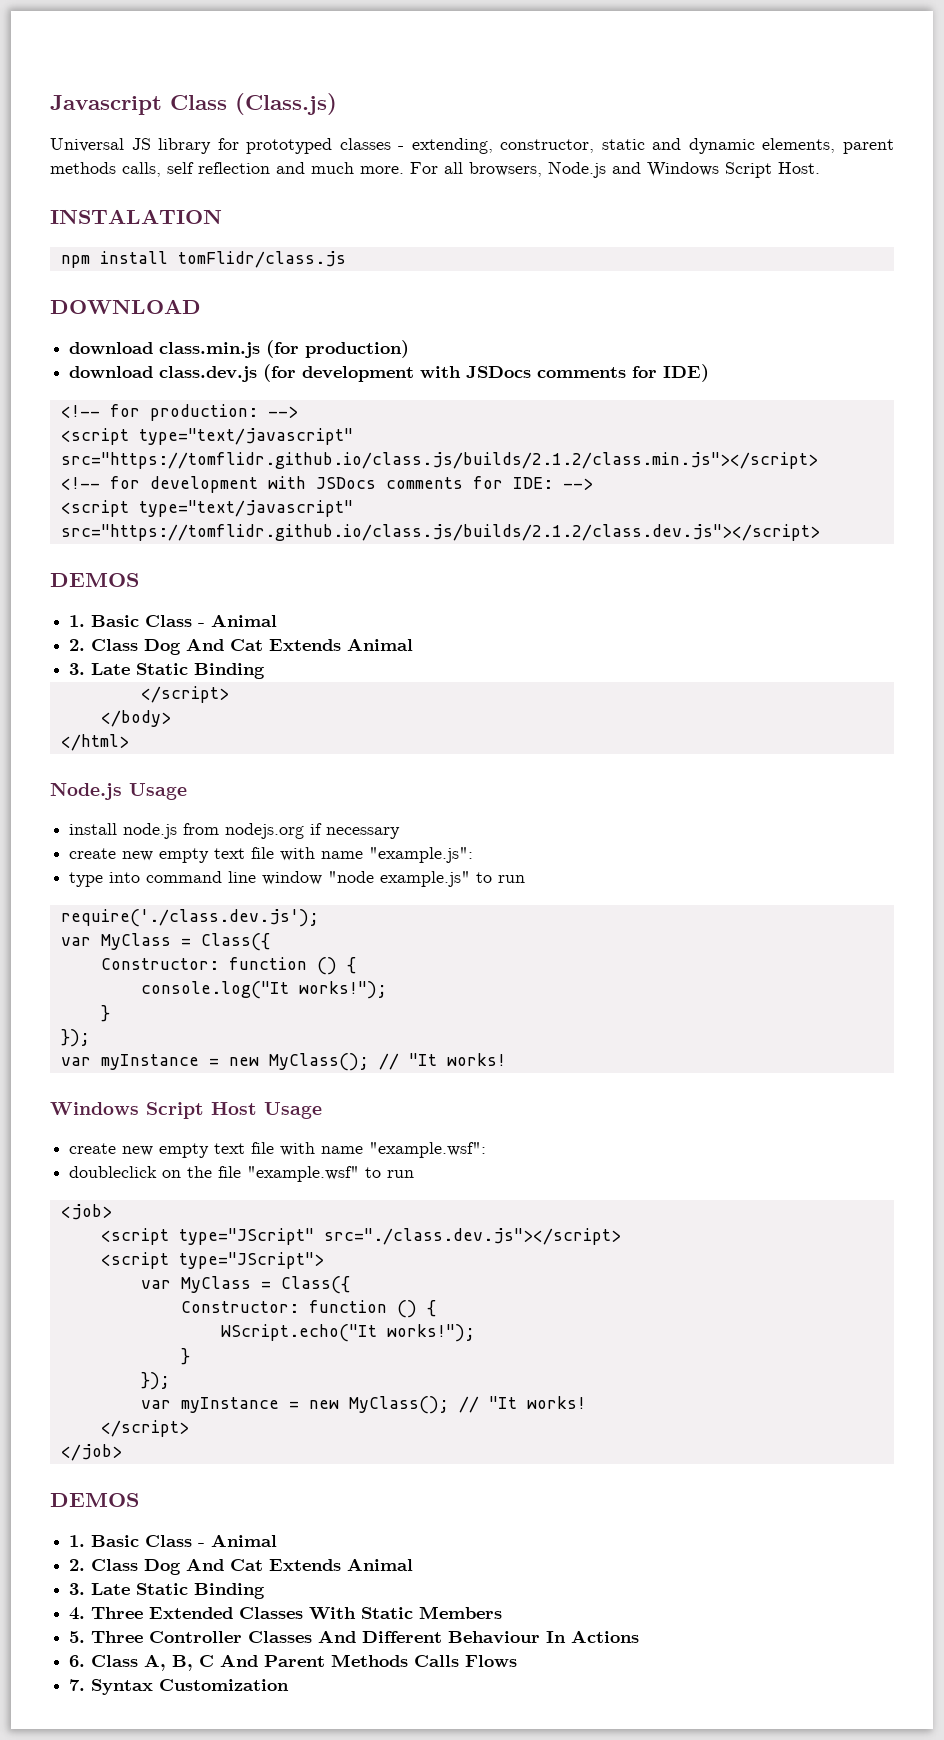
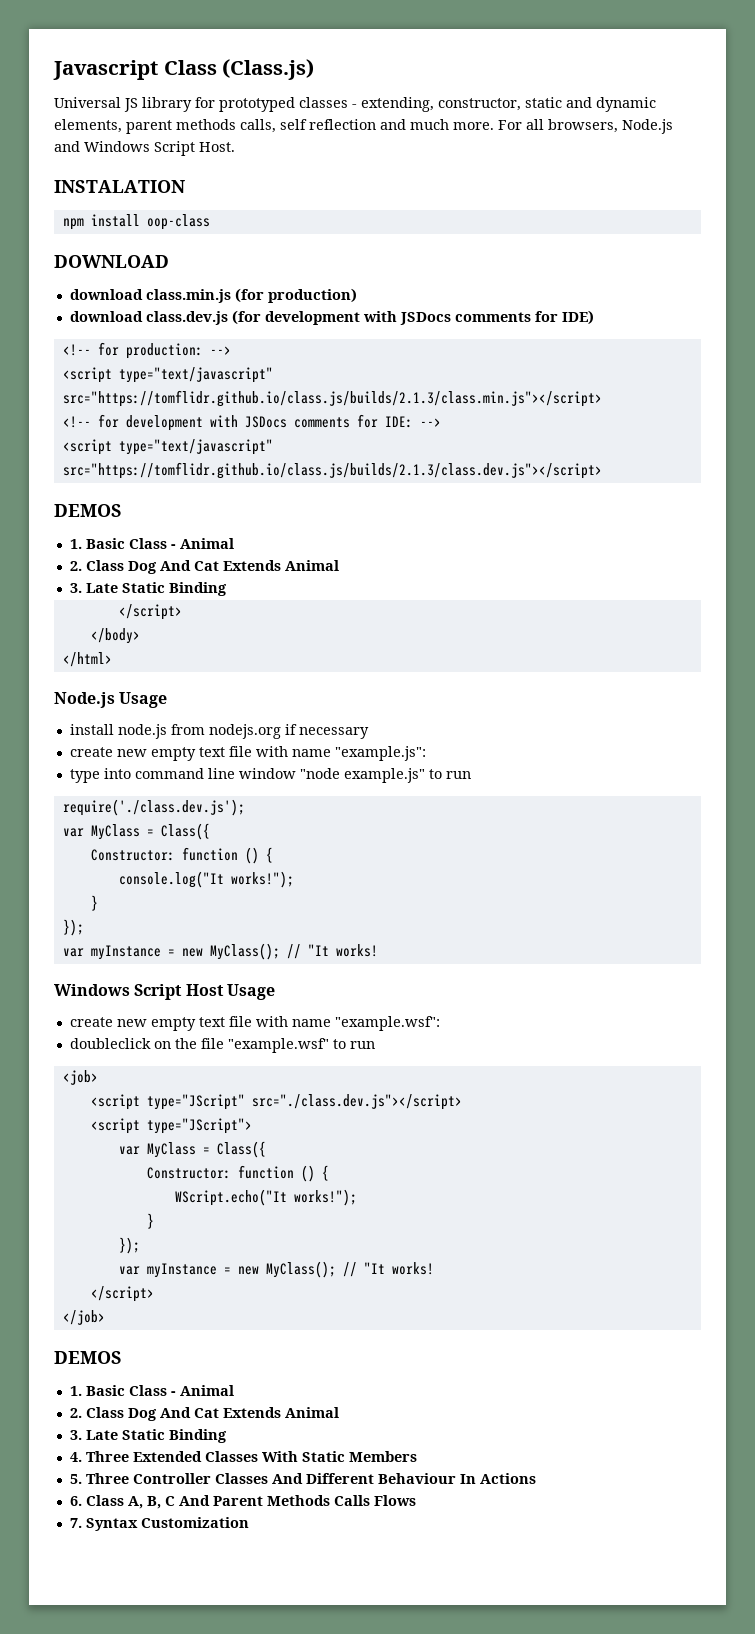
- npm install tomFlidr/class.js
+ npm install oop-class
- <script type="text/javascript" src="https://tomflidr.github.io/class.js/builds/2.1.2/class.min.js"></script>
+ <script type="text/javascript" src="https://tomflidr.github.io/class.js/builds/2.1.3/class.min.js"></script>
- <script type="text/javascript" src="https://tomflidr.github.io/class.js/builds/2.1.2/class.dev.js"></script>
+ <script type="text/javascript" src="https://tomflidr.github.io/class.js/builds/2.1.3/class.dev.js"></script>

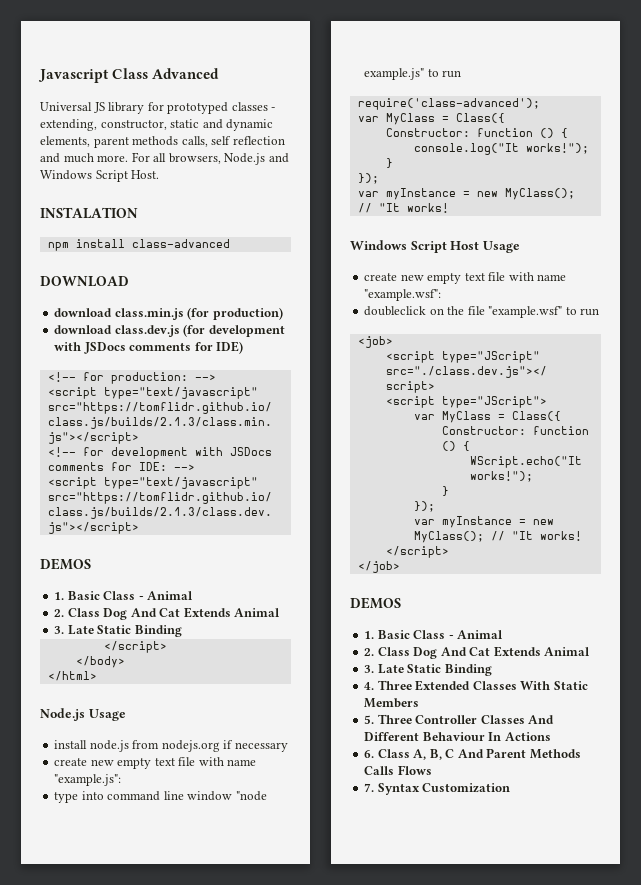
- Javascript Class (Class.js)
+ Javascript Class Advanced
- npm install oop-class
+ npm install class-advanced
- require('./class.dev.js');
+ require('class-advanced');

